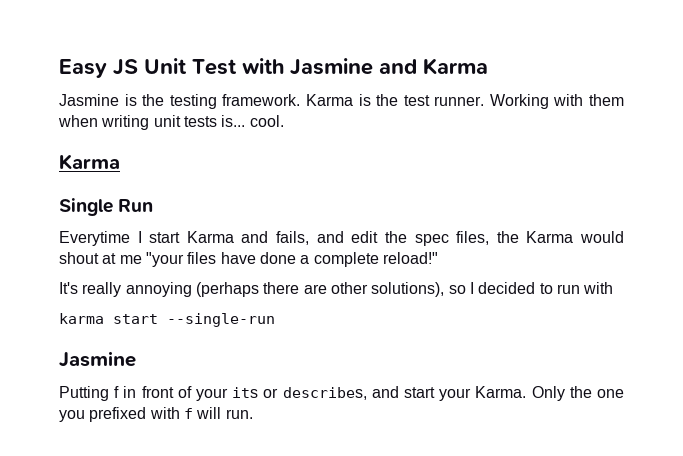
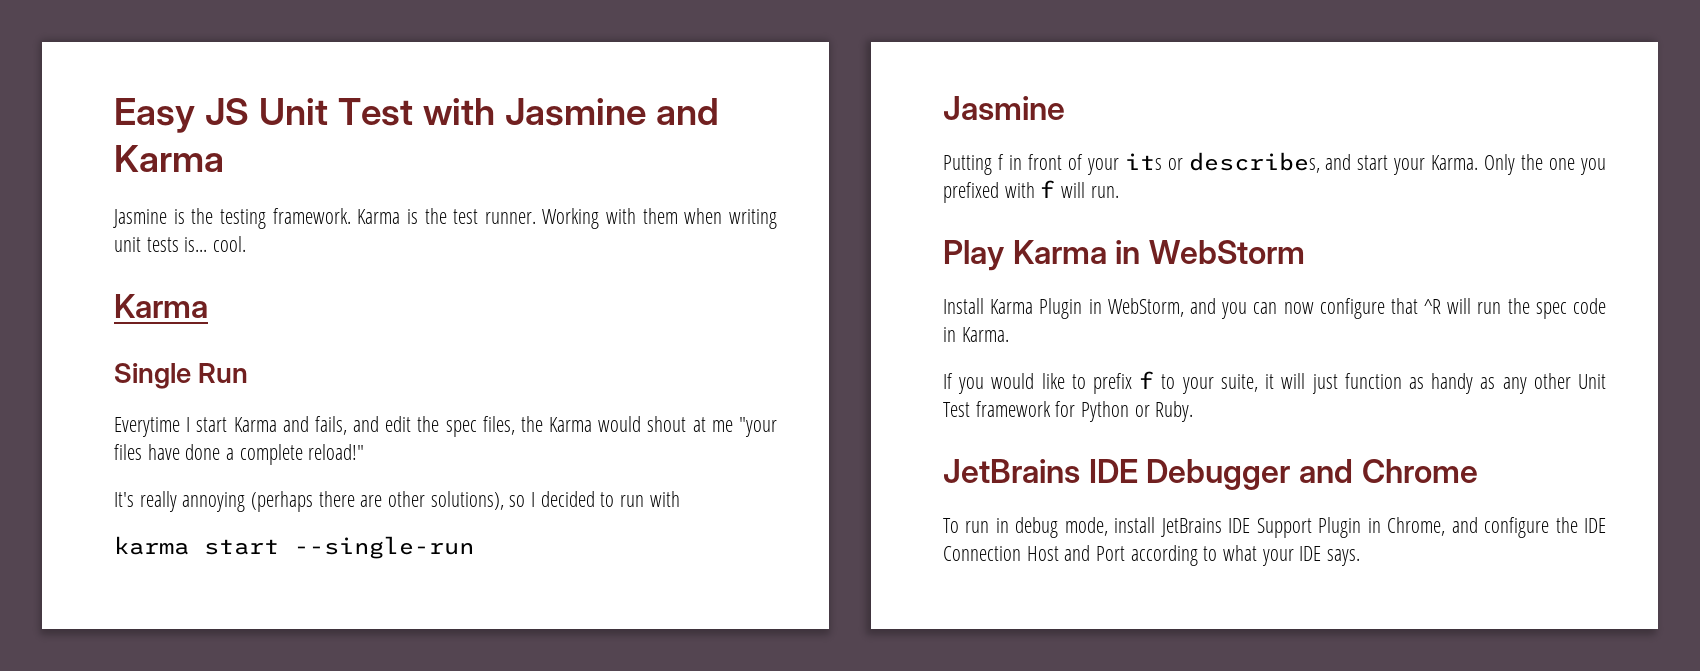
+ Play Karma in WebStorm
+ Install Karma Plugin in WebStorm, and you can now configure that ^R will run the spec code in Karma.
+ If you would like to prefix f to your suite, it will just function as handy as any other Unit Test framework for Python or Ruby.
+ JetBrains IDE Debugger and Chrome
+ To run in debug mode, install JetBrains IDE Support Plugin in Chrome, and configure the IDE Connection Host and Port according to what your IDE says.

